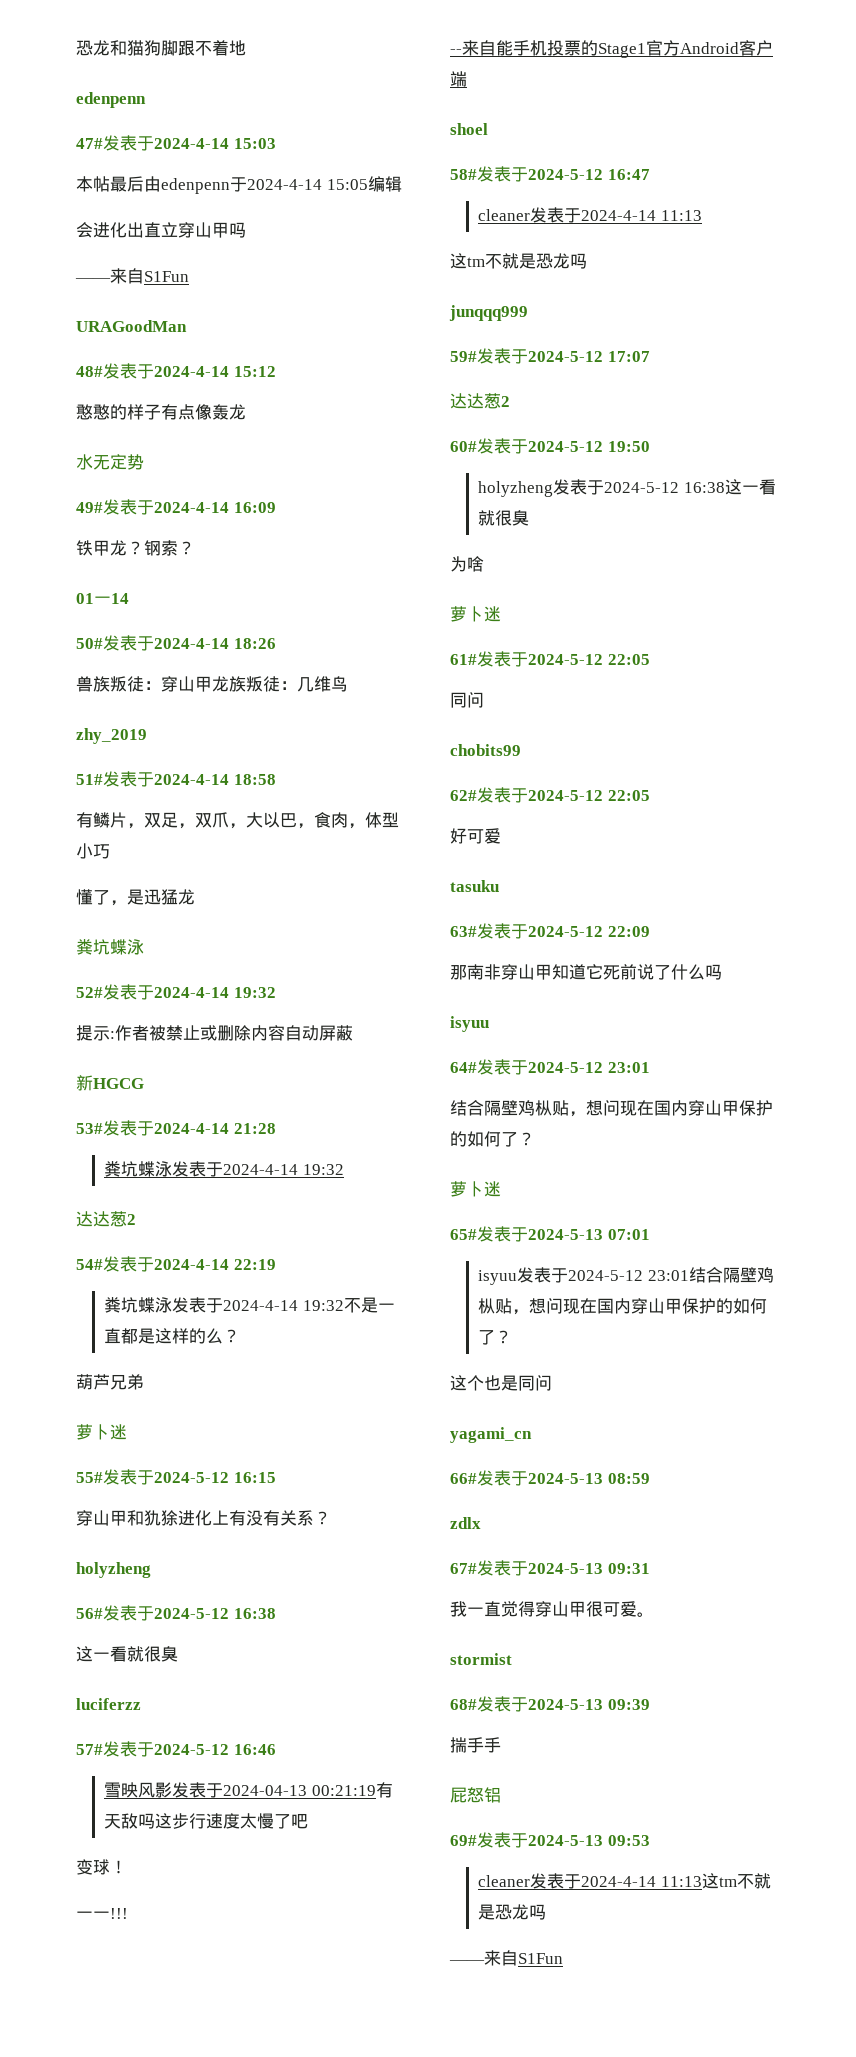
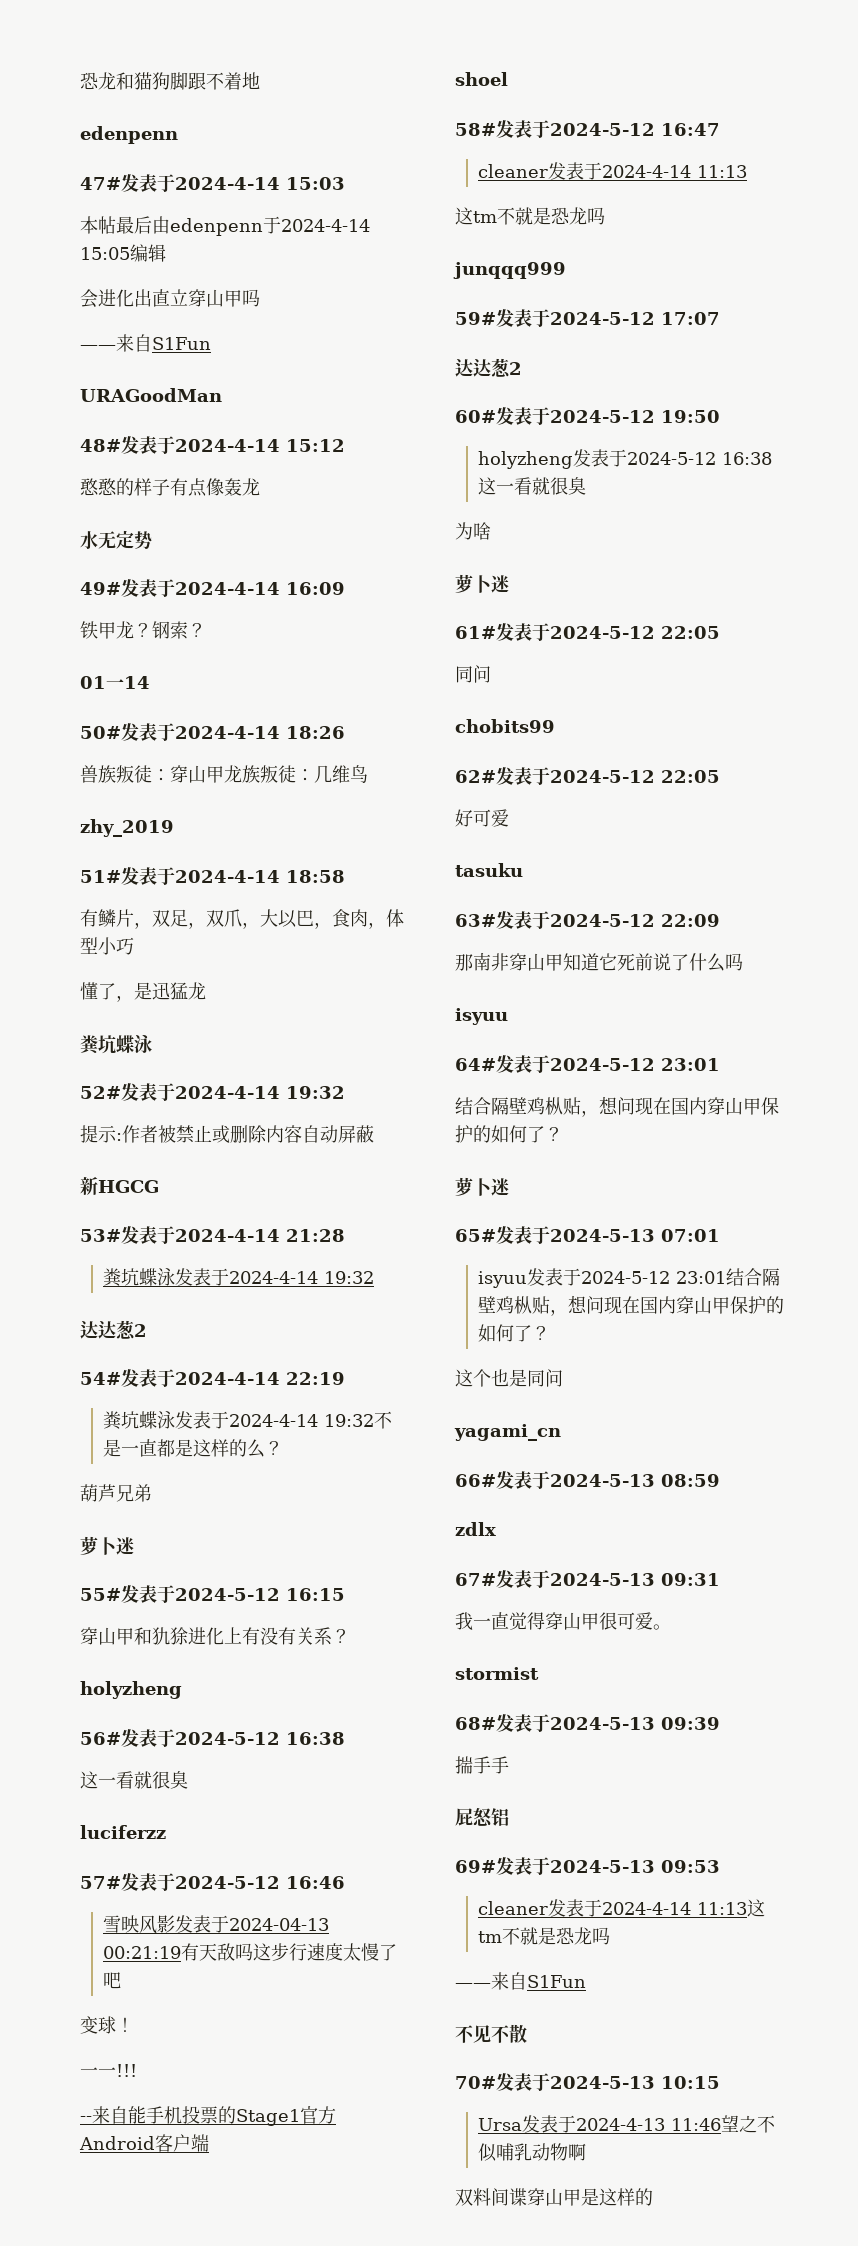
+ 不见不散
+ 70#发表于2024-5-13 10:15
+ Ursa发表于2024-4-13 11:46望之不似哺乳动物啊
+ 双料间谍穿山甲是这样的

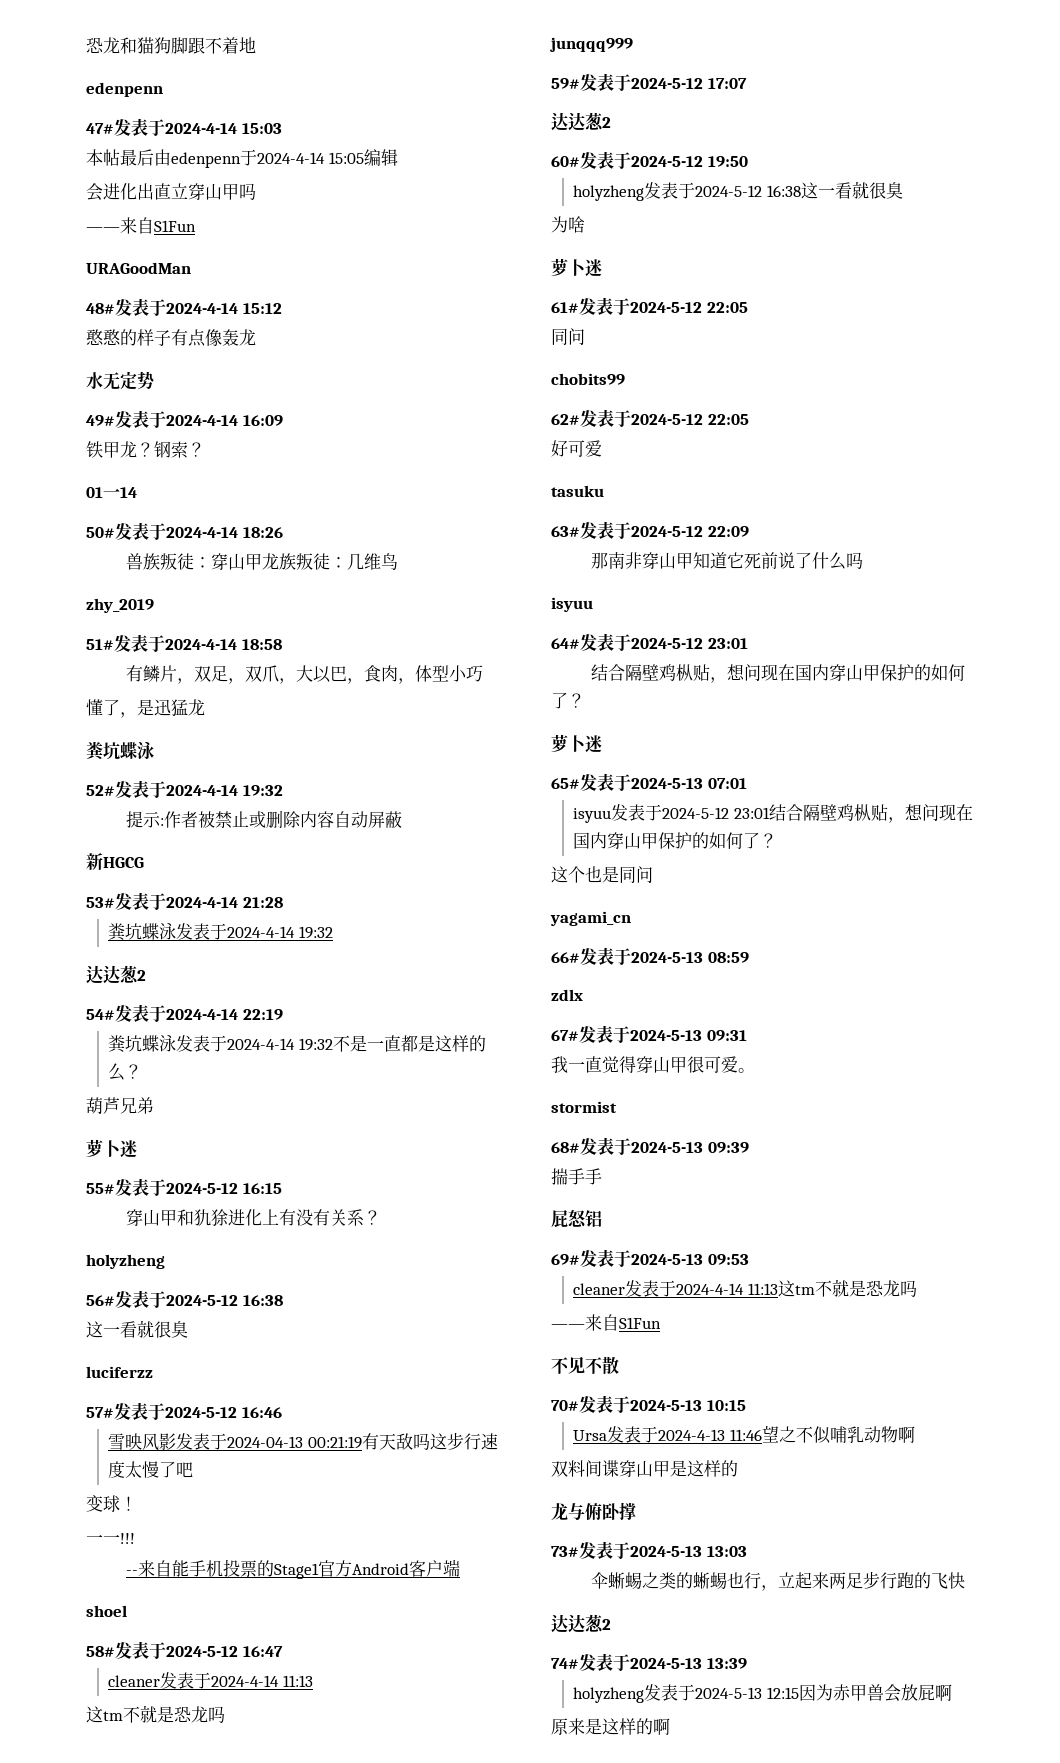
+ 龙与俯卧撑
+ 73#发表于2024-5-13 13:03
+ 伞蜥蜴之类的蜥蜴也行，立起来两足步行跑的飞快
+ 达达葱2
+ 74#发表于2024-5-13 13:39
+ holyzheng发表于2024-5-13 12:15因为赤甲兽会放屁啊
+ 原来是这样的啊

